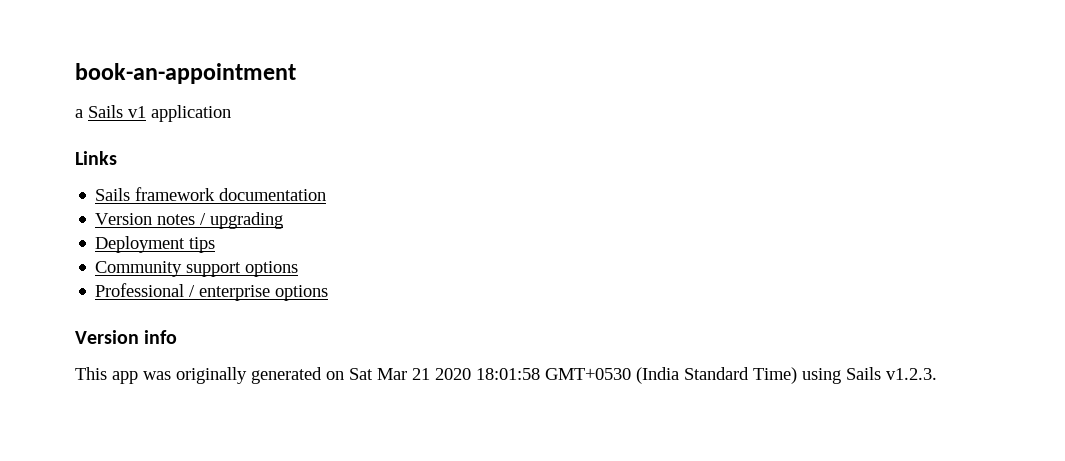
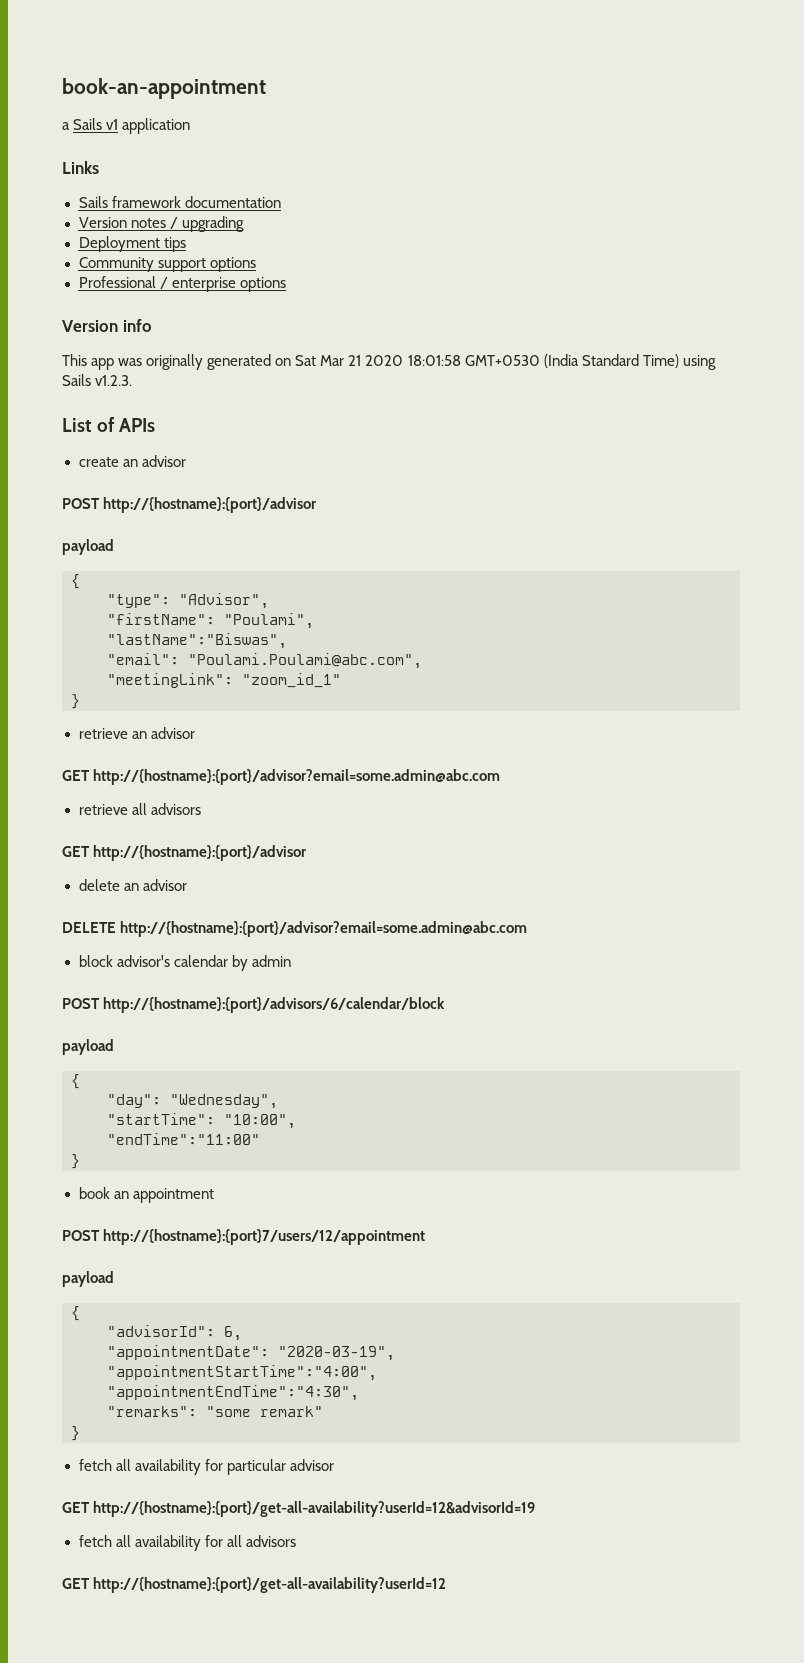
+ List of APIs
+ create an advisor
+ POST http://{hostname}:{port}/advisor
+ payload
+ {
+ "type": "Advisor",
+ "firstName": "Poulami",
+ "lastName":"Biswas",
+ "email": "Poulami.Poulami@abc.com",
+ "meetingLink": "zoom_id_1"
+ }
+ retrieve an advisor
+ GET http://{hostname}:{port}/advisor?email=some.admin@abc.com
+ retrieve all advisors
+ GET http://{hostname}:{port}/advisor
+ delete an advisor
+ DELETE http://{hostname}:{port}/advisor?email=some.admin@abc.com
+ block advisor's calendar by admin
+ POST http://{hostname}:{port}/advisors/6/calendar/block
+ payload
+ {
+ "day": "Wednesday",
+ "startTime": "10:00",
+ "endTime":"11:00"
+ }
+ book an appointment
+ POST http://{hostname}:{port}7/users/12/appointment
+ payload
+ {
+ "advisorId": 6,
+ "appointmentDate": "2020-03-19",
+ "appointmentStartTime":"4:00",
+ "appointmentEndTime":"4:30",
+ "remarks": "some remark"
+ }
+ fetch all availability for particular advisor
+ GET http://{hostname}:{port}/get-all-availability?userId=12&advisorId=19
+ fetch all availability for all advisors
+ GET http://{hostname}:{port}/get-all-availability?userId=12

